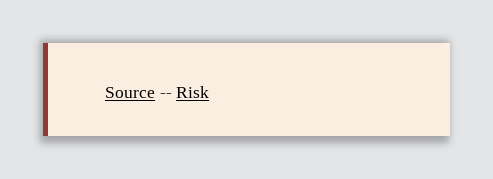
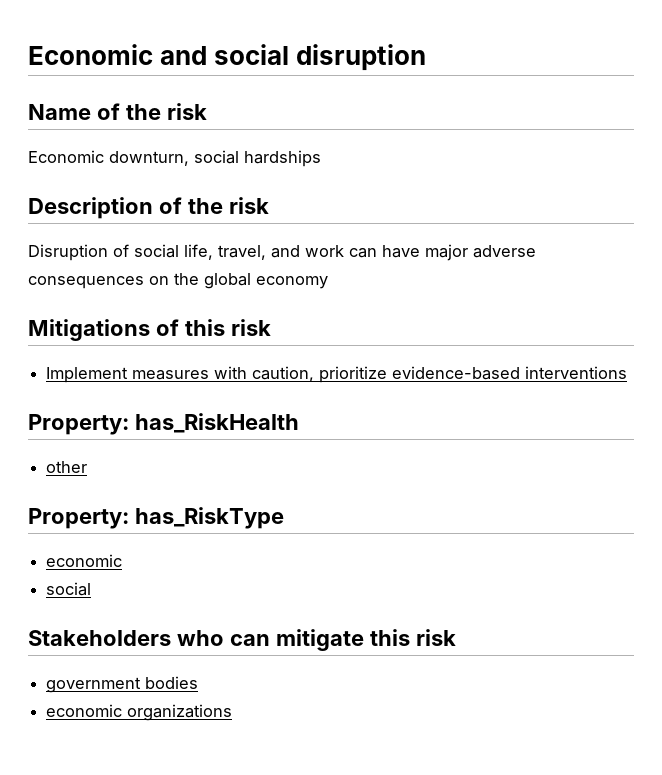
- Source -- Risk
+ Economic and social disruption
+ Name of the risk
+ Economic downturn, social hardships
+ Description of the risk
+ Disruption of social life, travel, and work can have major adverse consequences on the global economy
+ Mitigations of this risk
+ Implement measures with caution, prioritize evidence-based interventions
+ Property: has_RiskHealth
+ other
+ Property: has_RiskType
+ economic
+ social
+ Stakeholders who can mitigate this risk
+ government bodies
+ economic organizations

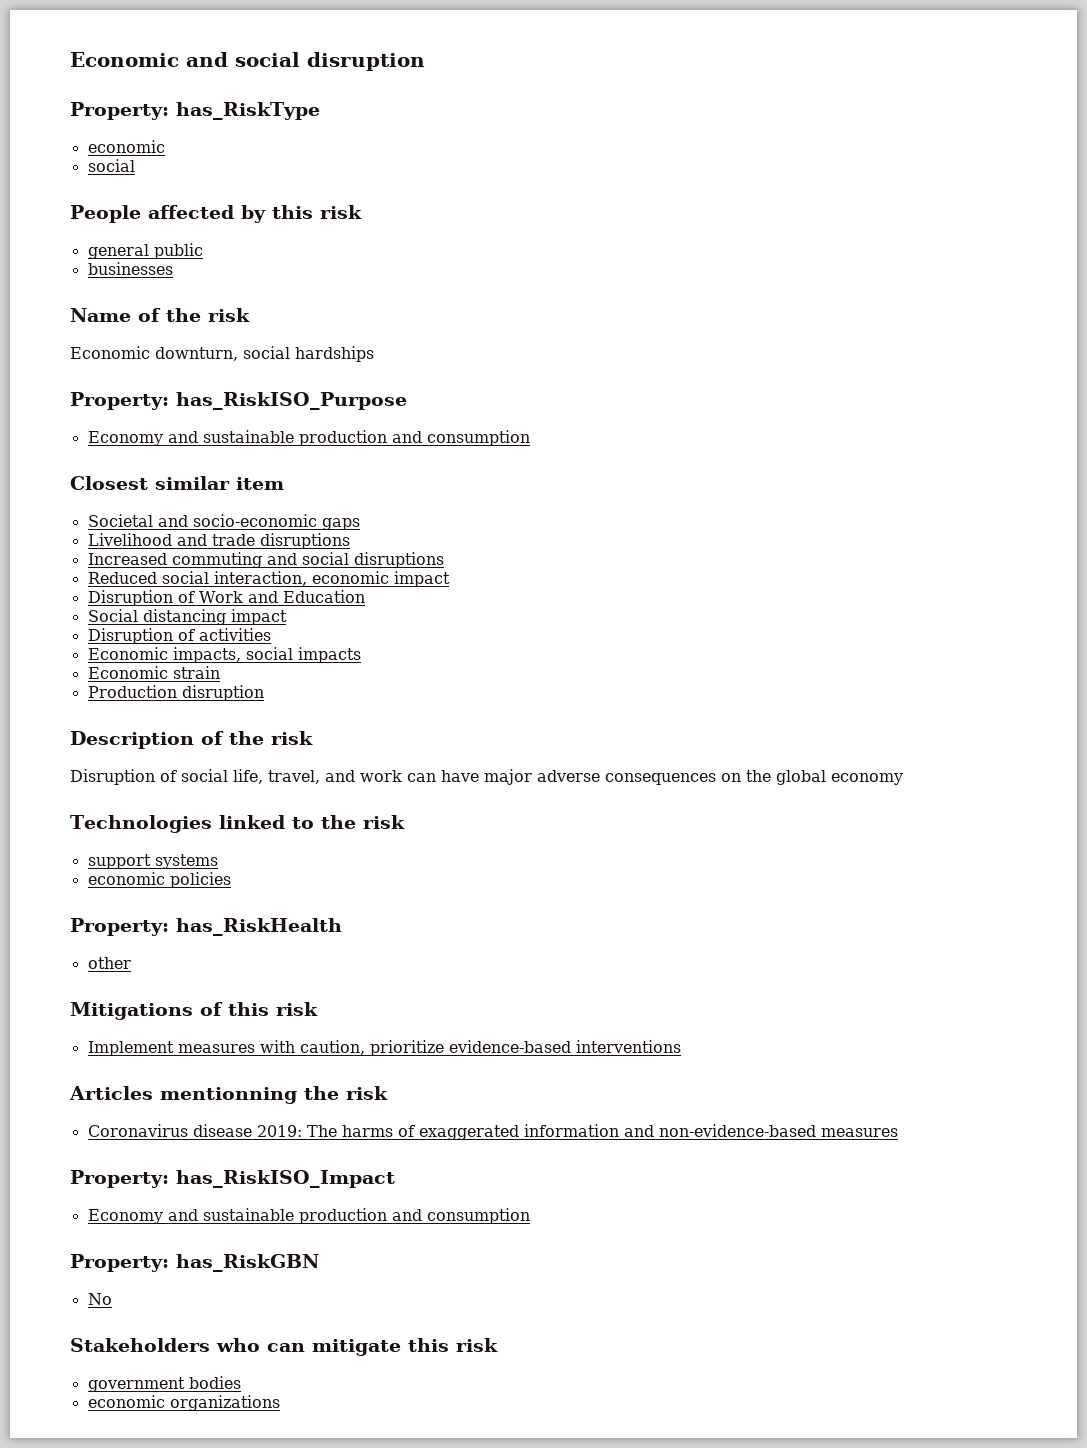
+ Property: has_RiskType
+ economic
+ social
+ People affected by this risk
+ general public
+ businesses
+ Property: has_RiskISO_Purpose
+ Economy and sustainable production and consumption
+ Closest similar item
+ Societal and socio-economic gaps
+ Livelihood and trade disruptions
+ Increased commuting and social disruptions
+ Reduced social interaction, economic impact
+ Disruption of Work and Education
+ Social distancing impact
+ Disruption of activities
+ Economic impacts, social impacts
+ Economic strain
+ Production disruption
+ Technologies linked to the risk
+ support systems
+ economic policies
+ Property: has_RiskHealth
+ other
- Property: has_RiskHealth
- other
- Property: has_RiskType
- economic
- social
+ Articles mentionning the risk
+ Coronavirus disease 2019: The harms of exaggerated information and non‐evidence‐based measures
+ Property: has_RiskISO_Impact
+ Economy and sustainable production and consumption
+ Property: has_RiskGBN
+ No

